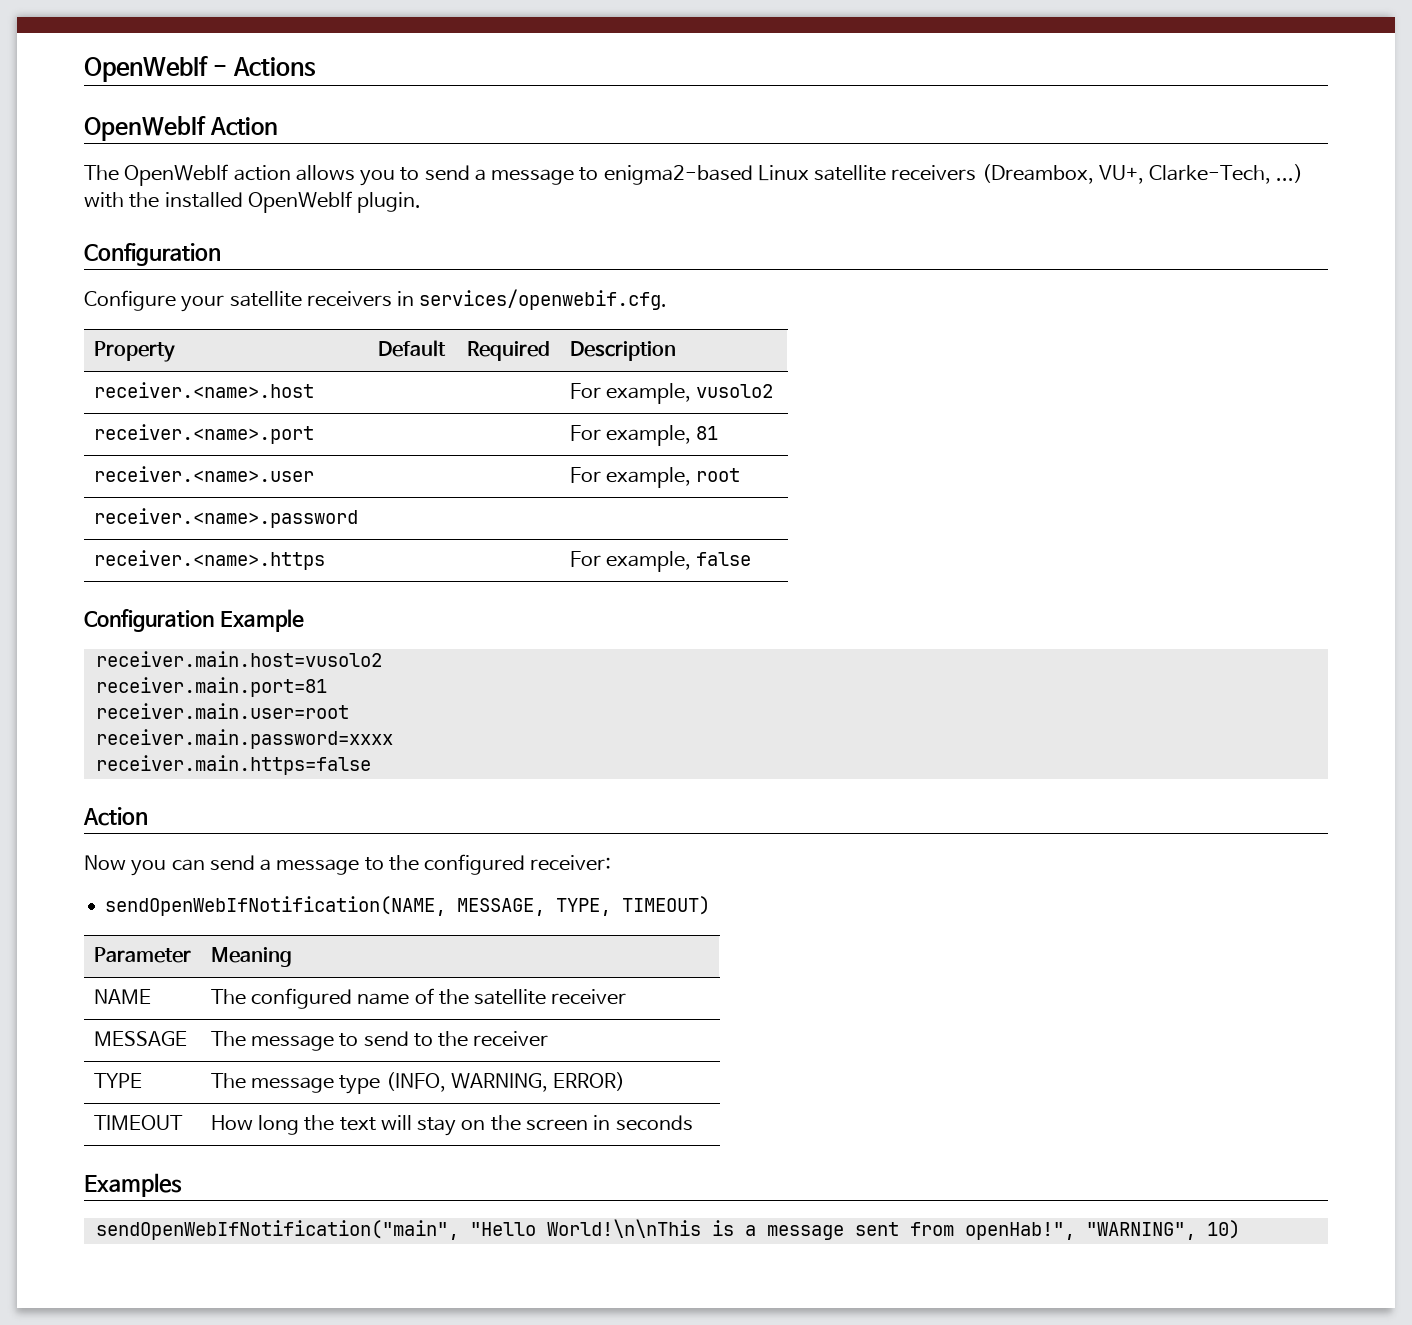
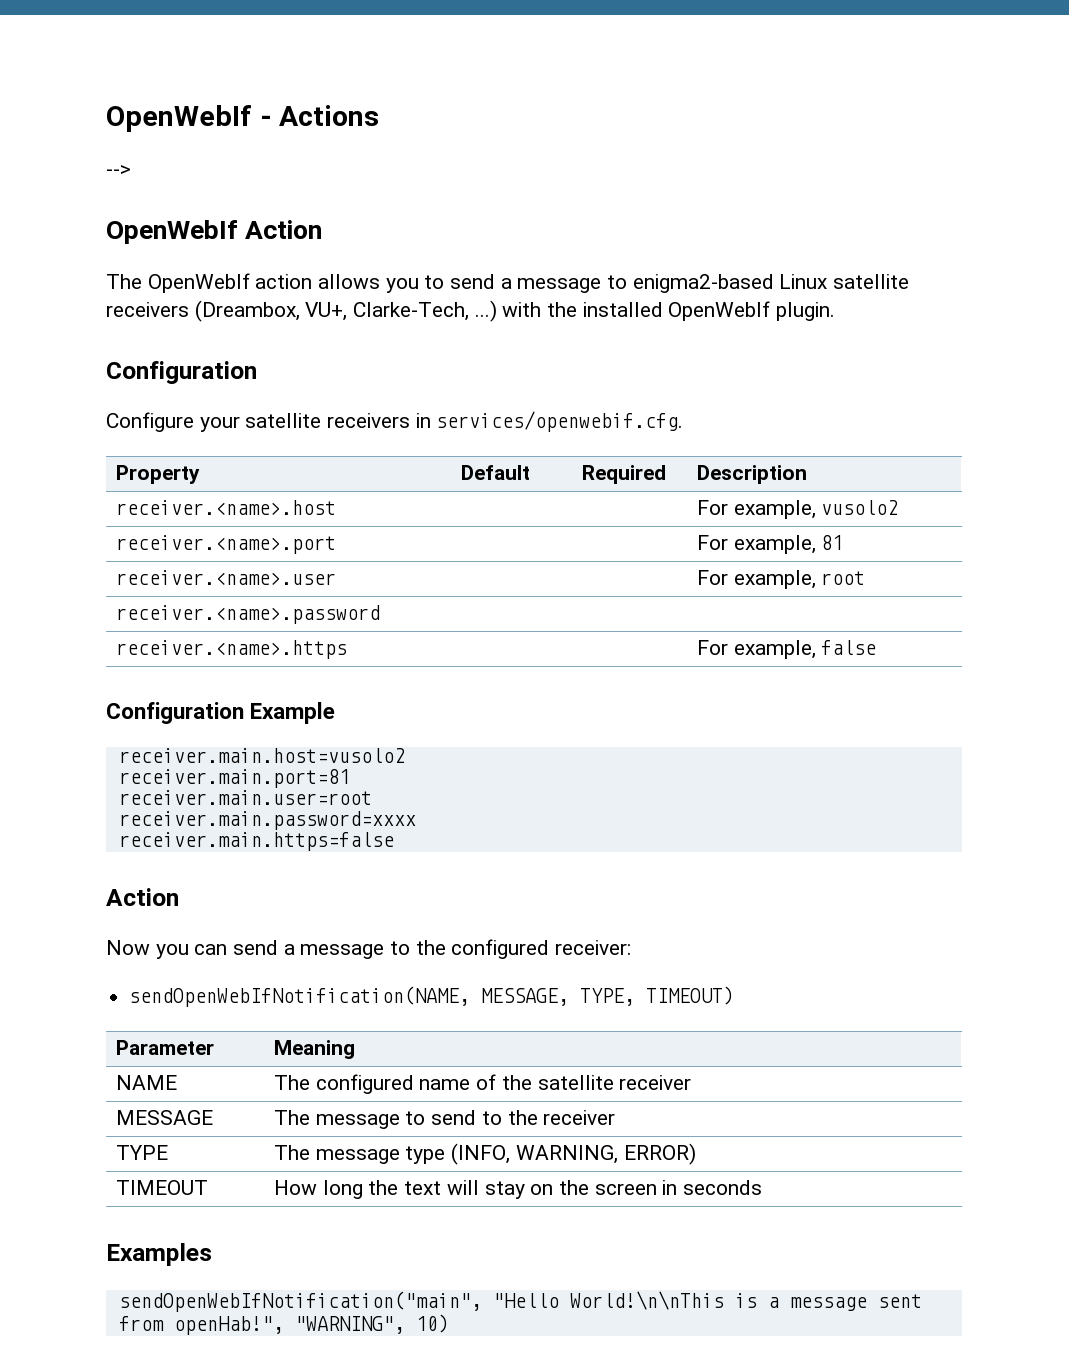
+ -->

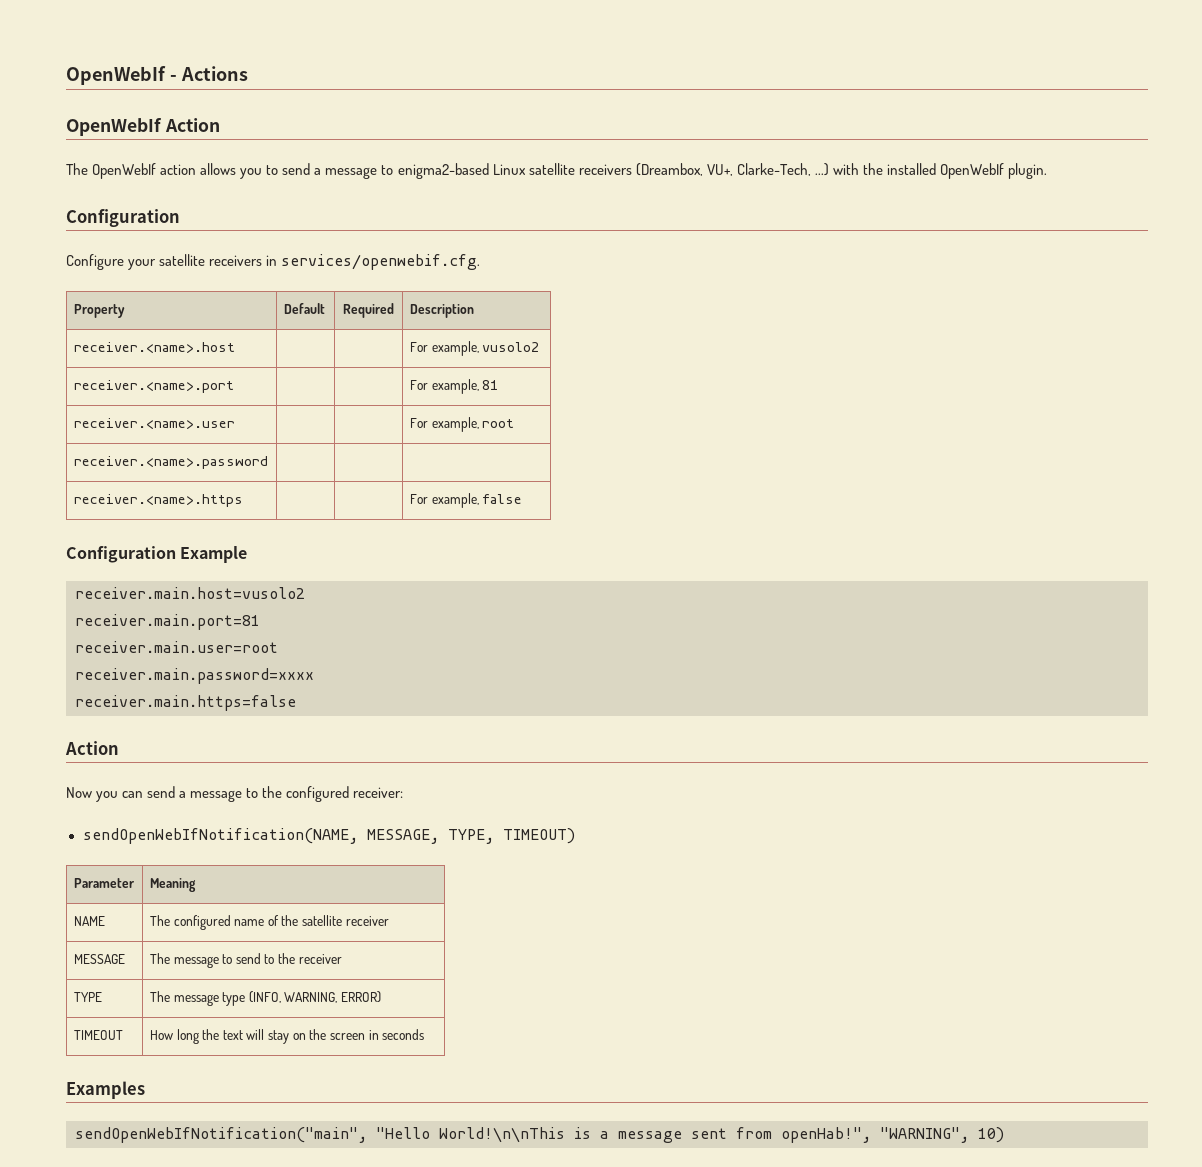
- -->

